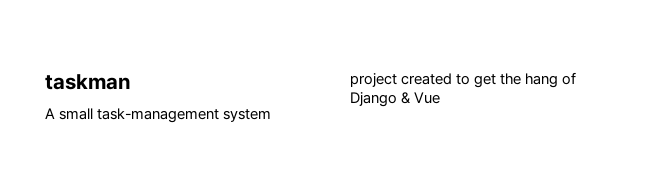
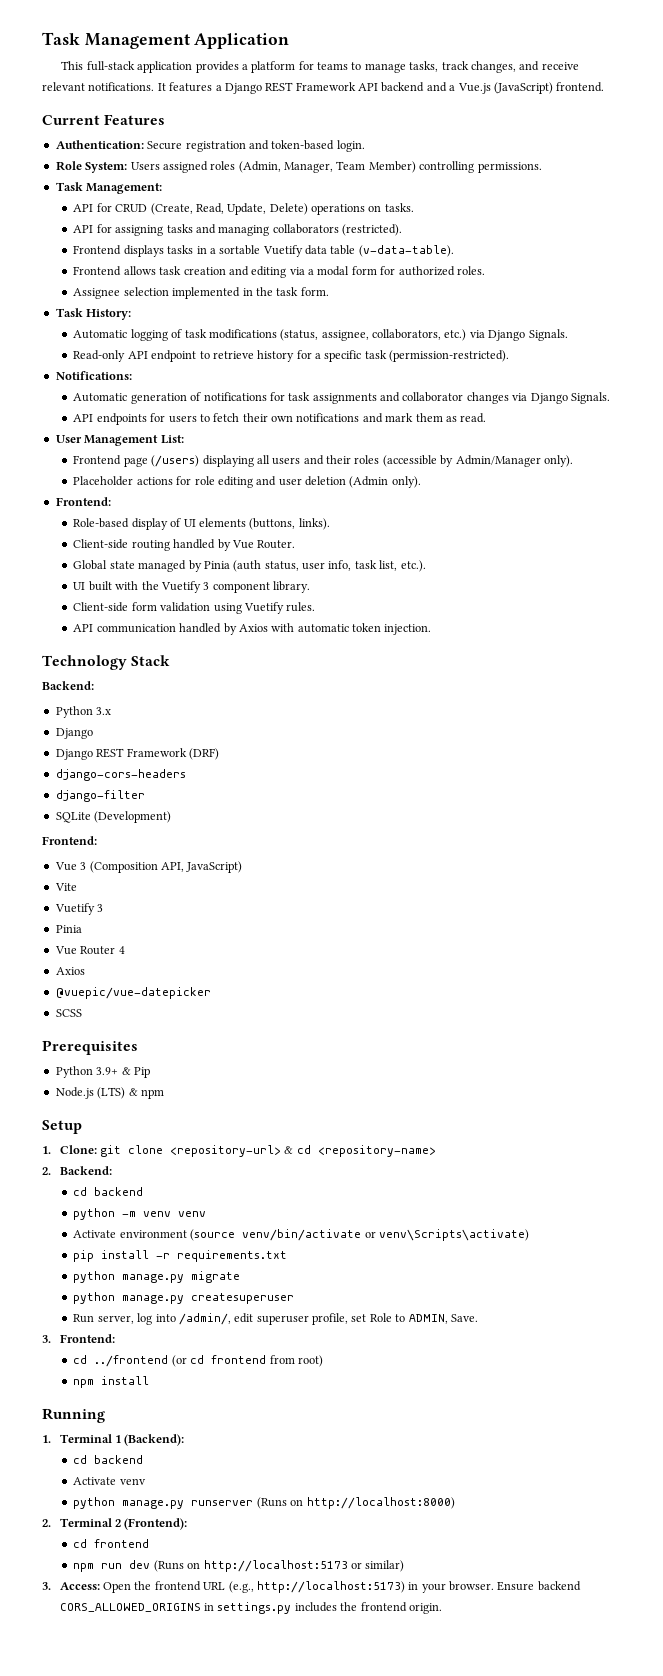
- taskman
- A small task-management system project created to get the hang of Django & Vue
+ Task Management Application
+ This full-stack application provides a platform for teams to manage tasks, track changes, and receive relevant notifications. It features a Django REST Framework API backend and a Vue.js (JavaScript) frontend.
+ Current Features
+ Authentication: Secure registration and token-based login.
+ Role System: Users assigned roles (Admin, Manager, Team Member) controlling permissions.
+ Task Management:
+ API for CRUD (Create, Read, Update, Delete) operations on tasks.
+ API for assigning tasks and managing collaborators (restricted).
+ Frontend displays tasks in a sortable Vuetify data table (v-data-table).
+ Frontend allows task creation and editing via a modal form for authorized roles.
+ Assignee selection implemented in the task form.
+ Task History:
+ Automatic logging of task modifications (status, assignee, collaborators, etc.) via Django Signals.
+ Read-only API endpoint to retrieve history for a specific task (permission-restricted).
+ Notifications:
+ Automatic generation of notifications for task assignments and collaborator changes via Django Signals.
+ API endpoints for users to fetch their own notifications and mark them as read.
+ User Management List:
+ Frontend page (/users) displaying all users and their roles (accessible by Admin/Manager only).
+ Placeholder actions for role editing and user deletion (Admin only).
+ Frontend:
+ Role-based display of UI elements (buttons, links).
+ Client-side routing handled by Vue Router.
+ Global state managed by Pinia (auth status, user info, task list, etc.).
+ UI built with the Vuetify 3 component library.
+ Client-side form validation using Vuetify rules.
+ API communication handled by Axios with automatic token injection.
+ Technology Stack
+ Backend:
+ Python 3.x
+ Django
+ Django REST Framework (DRF)
+ django-cors-headers
+ django-filter
+ SQLite (Development)
+ Frontend:
+ Vue 3 (Composition API, JavaScript)
+ Vite
+ Vuetify 3
+ Pinia
+ Vue Router 4
+ Axios
+ @vuepic/vue-datepicker
+ SCSS
+ Prerequisites
+ Python 3.9+ & Pip
+ Node.js (LTS) & npm
+ Setup
+ 1. Clone: git clone <repository-url> & cd <repository-name>
+ 2. Backend:
+ cd backend
+ python -m venv venv
+ Activate environment (source venv/bin/activate or venv\Scripts\activate)
+ pip install -r requirements.txt
+ python manage.py migrate
+ python manage.py createsuperuser
+ Run server, log into /admin/, edit superuser profile, set Role to ADMIN, Save.
+ 3. Frontend:
+ cd ../frontend (or cd frontend from root)
+ npm install
+ Running
+ 1. Terminal 1 (Backend):
+ cd backend
+ Activate venv
+ python manage.py runserver (Runs on http://localhost:8000)
+ 2. Terminal 2 (Frontend):
+ cd frontend
+ npm run dev (Runs on http://localhost:5173 or similar)
+ 3. Access: Open the frontend URL (e.g., http://localhost:5173) in your browser. Ensure backend CORS_ALLOWED_ORIGINS in settings.py includes the frontend origin.

